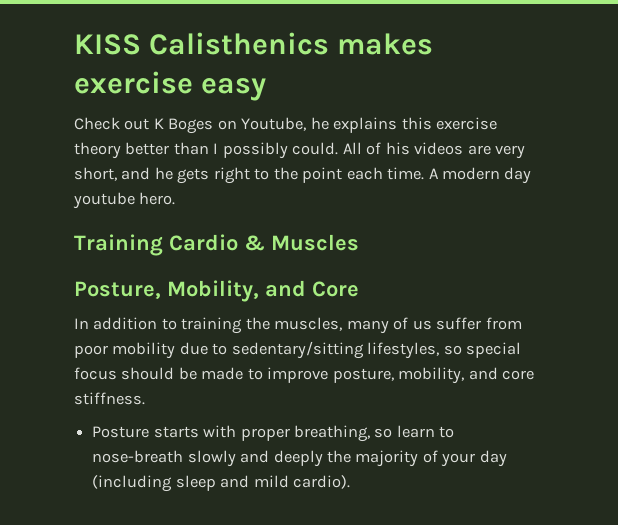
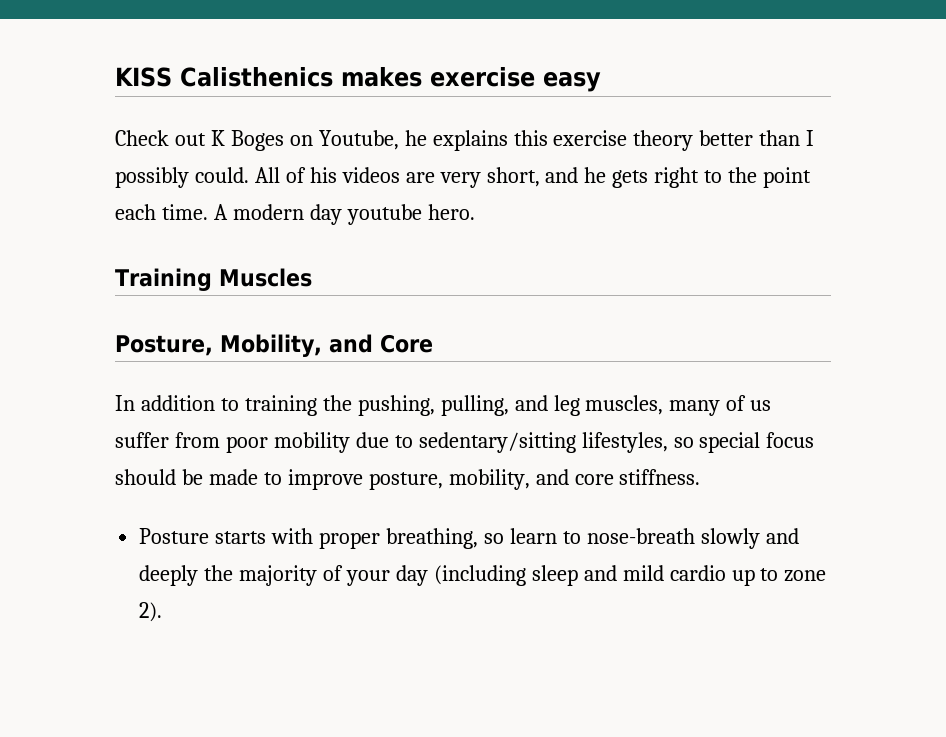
- Training Cardio & Muscles
+ Training Muscles
- In addition to training the muscles, many of us suffer from poor mobility due to sedentary/sitting lifestyles, so special focus should be made to improve posture, mobility, and core stiffness.
+ In addition to training the pushing, pulling, and leg muscles, many of us suffer from poor mobility due to sedentary/sitting lifestyles, so special focus should be made to improve posture, mobility, and core stiffness.
- Posture starts with proper breathing, so learn to nose-breath slowly and deeply the majority of your day (including sleep and mild cardio).
+ Posture starts with proper breathing, so learn to nose-breath slowly and deeply the majority of your day (including sleep and mild cardio up to zone 2).

